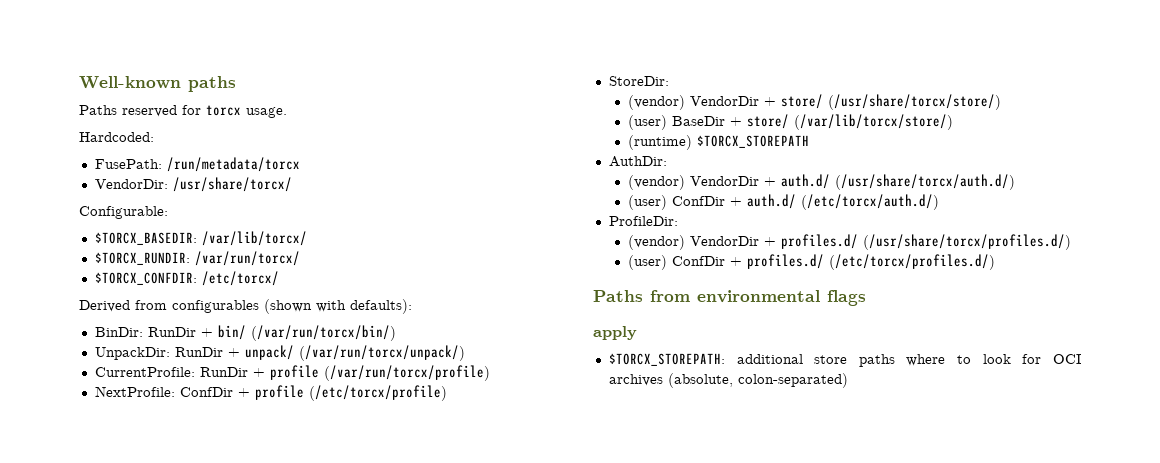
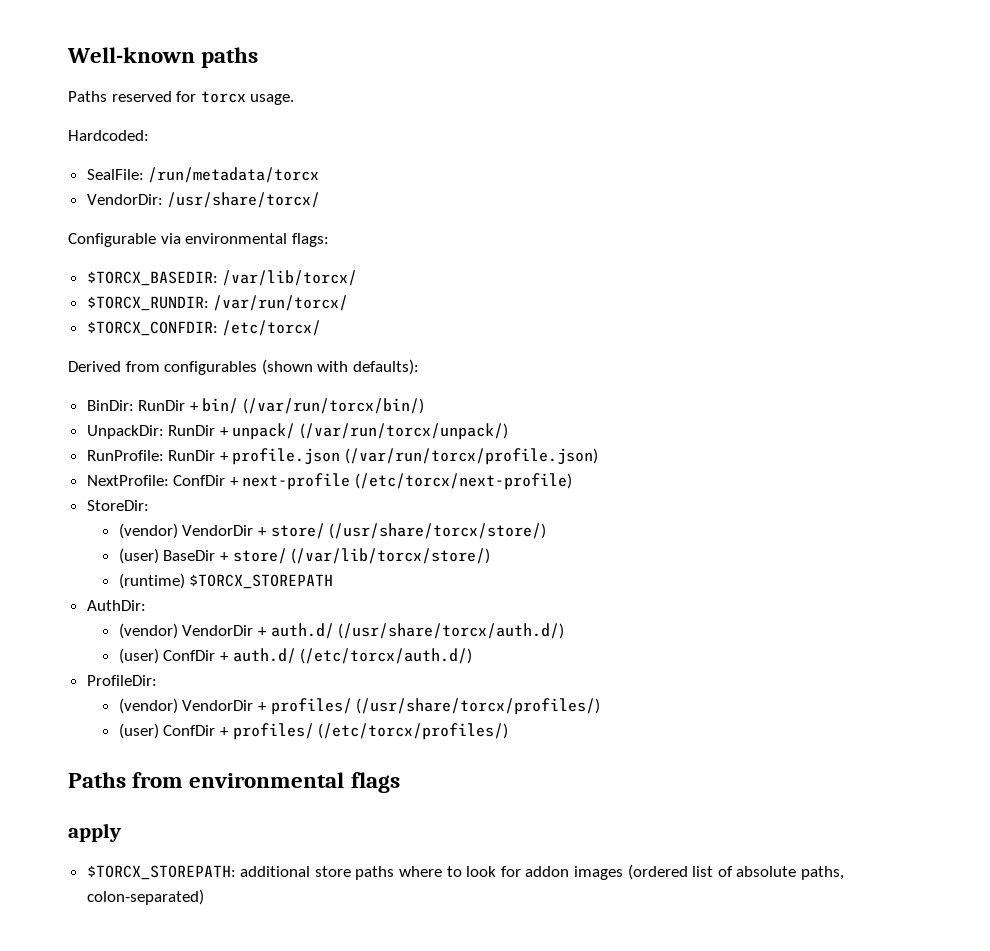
- FusePath: /run/metadata/torcx
+ SealFile: /run/metadata/torcx
- Configurable:
+ Configurable via environmental flags:
- CurrentProfile: RunDir + profile (/var/run/torcx/profile)
+ RunProfile: RunDir + profile.json (/var/run/torcx/profile.json)
- NextProfile: ConfDir + profile (/etc/torcx/profile)
+ NextProfile: ConfDir + next-profile (/etc/torcx/next-profile)
- (vendor) VendorDir + profiles.d/ (/usr/share/torcx/profiles.d/)
- (user) ConfDir + profiles.d/ (/etc/torcx/profiles.d/)
+ (vendor) VendorDir + profiles/ (/usr/share/torcx/profiles/)
+ (user) ConfDir + profiles/ (/etc/torcx/profiles/)
- $TORCX_STOREPATH: additional store paths where to look for OCI archives (absolute, colon-separated)
+ $TORCX_STOREPATH: additional store paths where to look for addon images (ordered list of absolute paths, colon-separated)

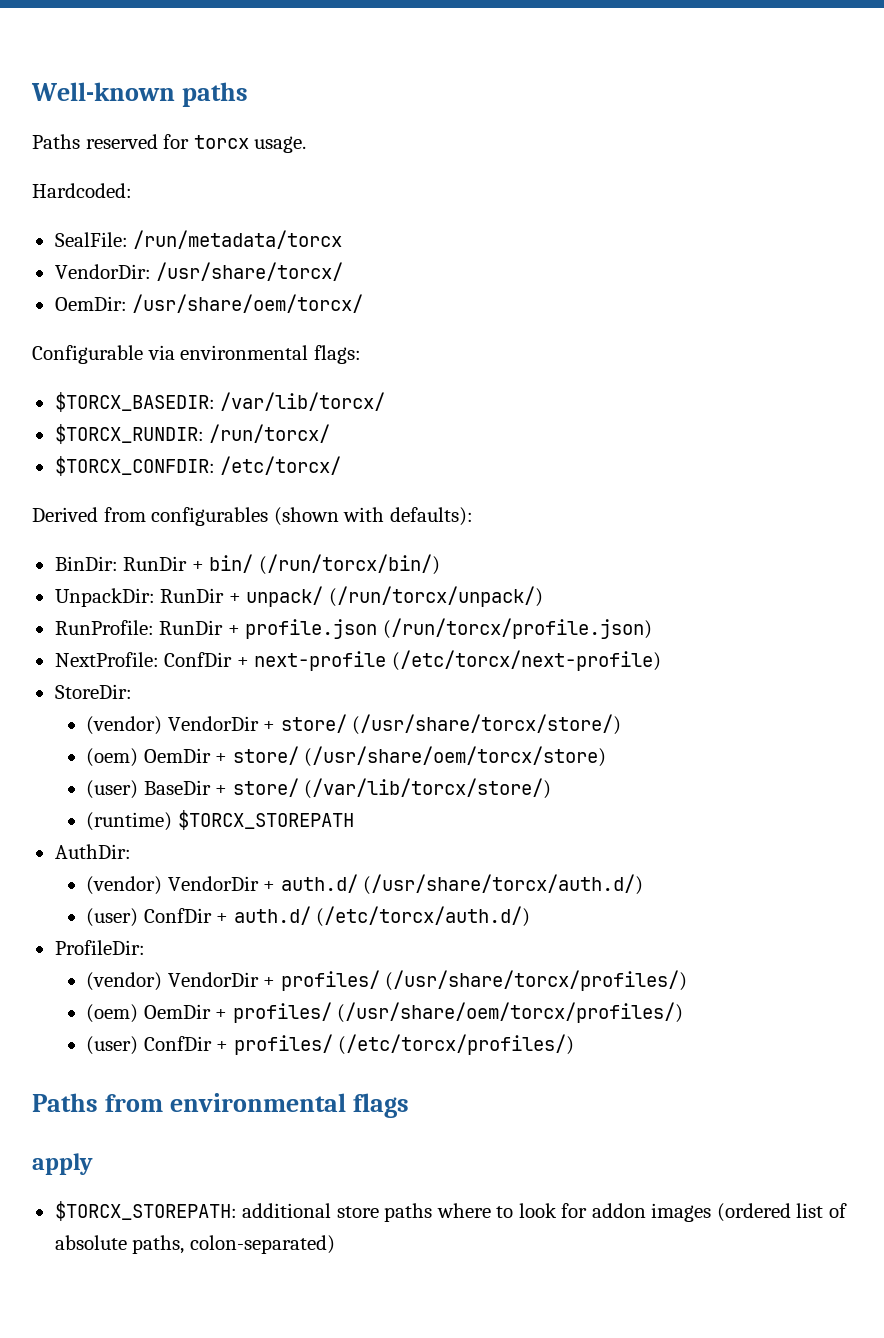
+ OemDir: /usr/share/oem/torcx/
- $TORCX_RUNDIR: /var/run/torcx/
+ $TORCX_RUNDIR: /run/torcx/
- BinDir: RunDir + bin/ (/var/run/torcx/bin/)
+ BinDir: RunDir + bin/ (/run/torcx/bin/)
- UnpackDir: RunDir + unpack/ (/var/run/torcx/unpack/)
+ UnpackDir: RunDir + unpack/ (/run/torcx/unpack/)
- RunProfile: RunDir + profile.json (/var/run/torcx/profile.json)
+ RunProfile: RunDir + profile.json (/run/torcx/profile.json)
+ (oem) OemDir + store/ (/usr/share/oem/torcx/store)
+ (oem) OemDir + profiles/ (/usr/share/oem/torcx/profiles/)

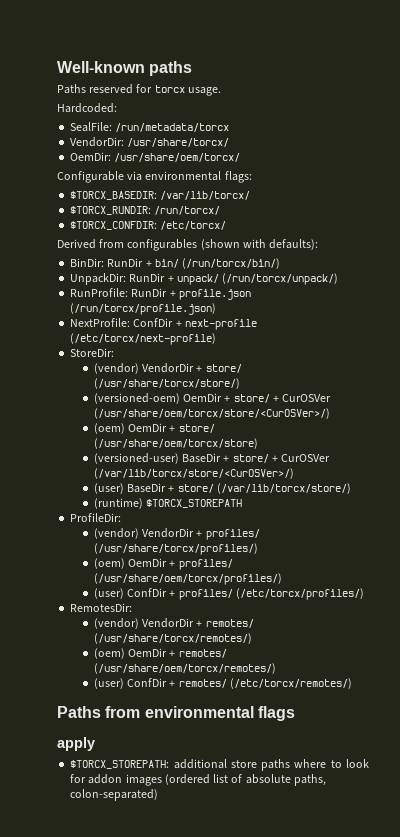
+ (versioned-oem) OemDir + store/ + CurOSVer (/usr/share/oem/torcx/store/<CurOSVer>/)
+ (versioned-user) BaseDir + store/ + CurOSVer (/var/lib/torcx/store/<CurOSVer>/)
- AuthDir:
- (vendor) VendorDir + auth.d/ (/usr/share/torcx/auth.d/)
- (user) ConfDir + auth.d/ (/etc/torcx/auth.d/)
+ RemotesDir:
+ (vendor) VendorDir + remotes/ (/usr/share/torcx/remotes/)
+ (oem) OemDir + remotes/ (/usr/share/oem/torcx/remotes/)
+ (user) ConfDir + remotes/ (/etc/torcx/remotes/)

